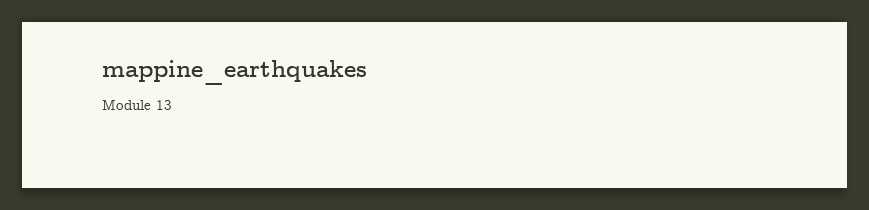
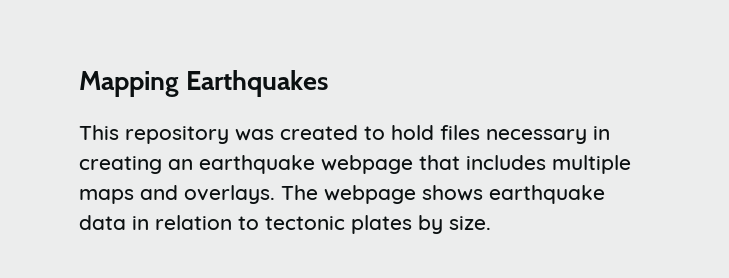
- mappine_earthquakes
- Module 13
+ Mapping Earthquakes
+ This repository was created to hold files necessary in creating an earthquake webpage that includes multiple maps and overlays. The webpage shows earthquake data in relation to tectonic plates by size.

